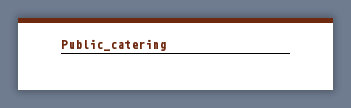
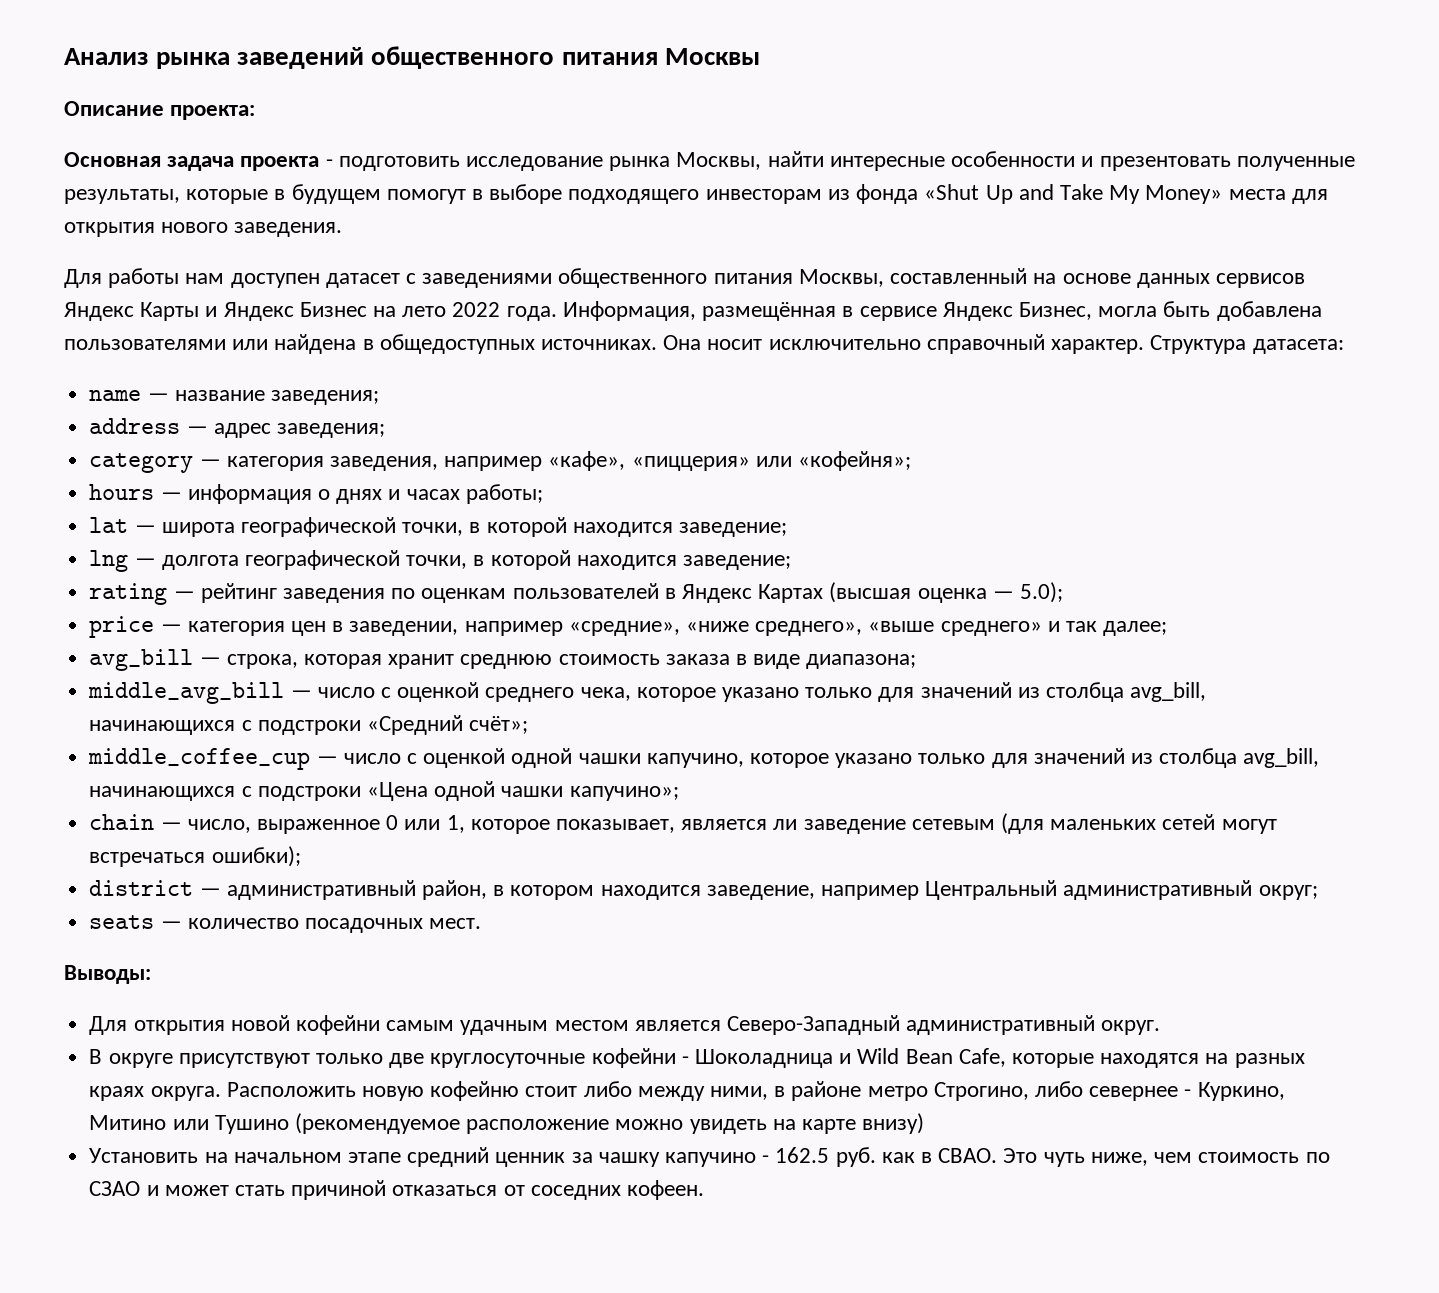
- Public_catering
+ Анализ рынка заведений общественного питания Москвы
+ Описание проекта:
+ Основная задача проекта - подготовить исследование рынка Москвы, найти интересные особенности и презентовать полученные результаты, которые в будущем помогут в выборе подходящего инвесторам из фонда «Shut Up and Take My Money» места для открытия нового заведения.
+ Для работы нам доступен датасет с заведениями общественного питания Москвы, составленный на основе данных сервисов Яндекс Карты и Яндекс Бизнес на лето 2022 года. Информация, размещённая в сервисе Яндекс Бизнес, могла быть добавлена пользователями или найдена в общедоступных источниках. Она носит исключительно справочный характер. Структура датасета:
+ name — название заведения;
+ address — адрес заведения;
+ category — категория заведения, например «кафе», «пиццерия» или «кофейня»;
+ hours — информация о днях и часах работы;
+ lat — широта географической точки, в которой находится заведение;
+ lng — долгота географической точки, в которой находится заведение;
+ rating — рейтинг заведения по оценкам пользователей в Яндекс Картах (высшая оценка — 5.0);
+ price — категория цен в заведении, например «средние», «ниже среднего», «выше среднего» и так далее;
+ avg_bill — строка, которая хранит среднюю стоимость заказа в виде диапазона;
+ middle_avg_bill — число с оценкой среднего чека, которое указано только для значений из столбца avg_bill, начинающихся с подстроки «Средний счёт»;
+ middle_coffee_cup — число с оценкой одной чашки капучино, которое указано только для значений из столбца avg_bill, начинающихся с подстроки «Цена одной чашки капучино»;
+ chain — число, выраженное 0 или 1, которое показывает, является ли заведение сетевым (для маленьких сетей могут встречаться ошибки);
+ district — административный район, в котором находится заведение, например Центральный административный округ;
+ seats — количество посадочных мест.
+ Выводы:
+ Для открытия новой кофейни самым удачным местом является Северо-Западный административный округ.
+ В округе присутствуют только две круглосуточные кофейни - Шоколадница и Wild Bean Cafe, которые находятся на разных краях округа. Расположить новую кофейню стоит либо между ними, в районе метро Строгино, либо севернее - Куркино, Митино или Тушино (рекомендуемое расположение можно увидеть на карте внизу)
+ Установить на начальном этапе средний ценник за чашку капучино - 162.5 руб. как в СВАО. Это чуть ниже, чем стоимость по СЗАО и может стать причиной отказаться от соседних кофеен.

